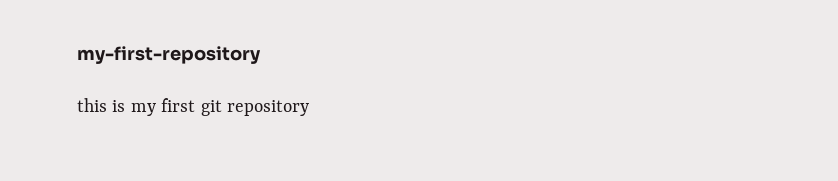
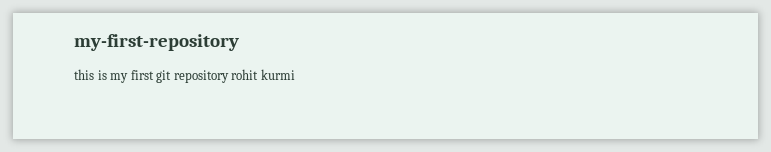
- this is my first git repository
+ this is my first git repository rohit kurmi

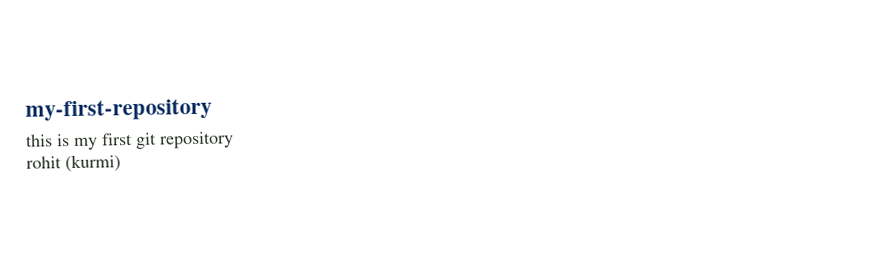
- this is my first git repository rohit kurmi
+ this is my first git repository
+ rohit (kurmi)

